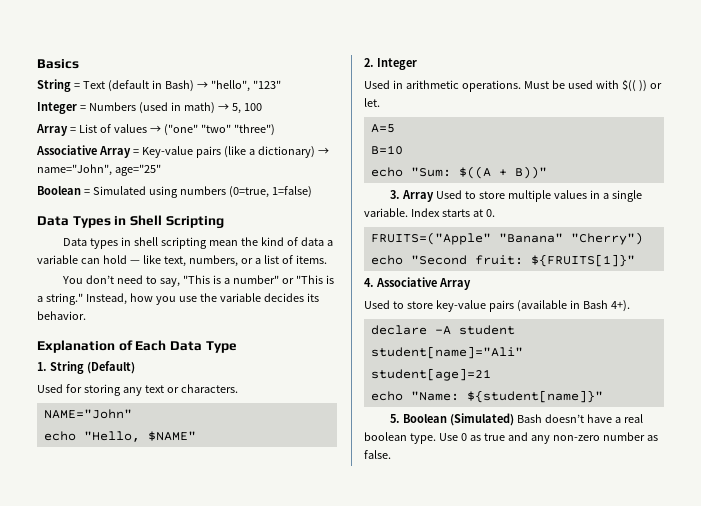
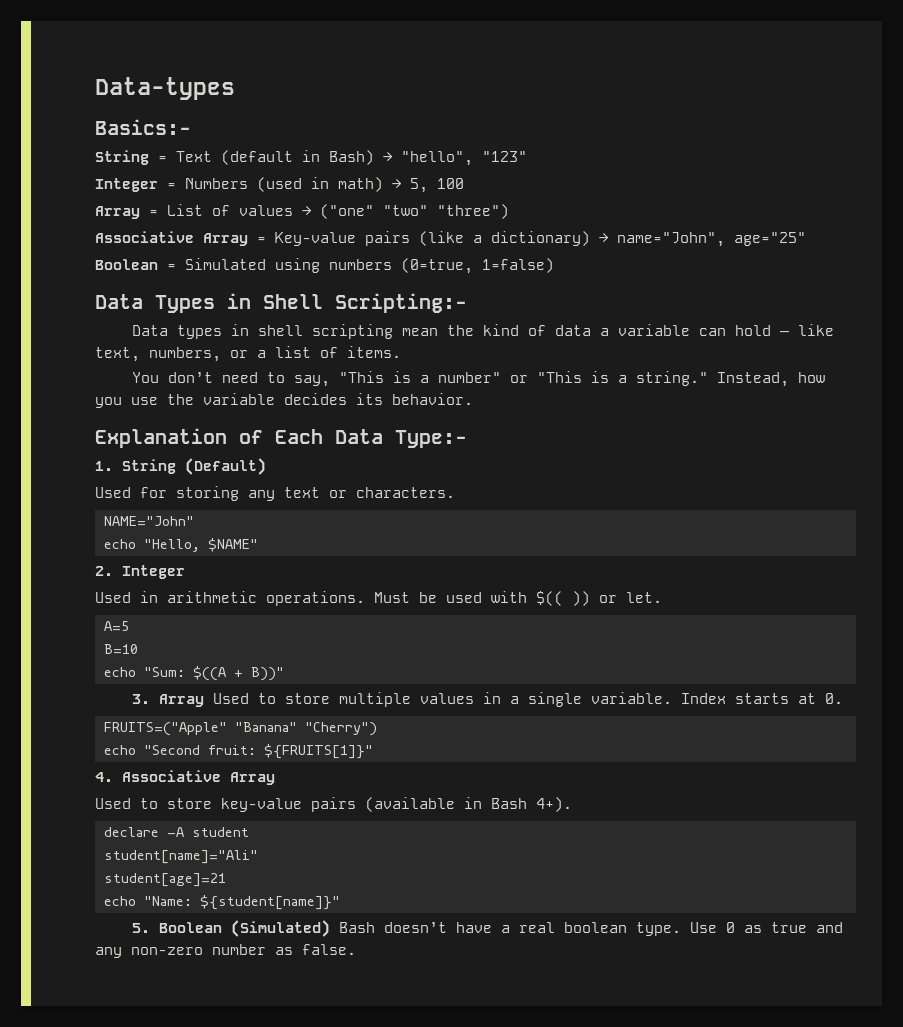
- Basics
+ Data-types
+ Basics:-
- Data Types in Shell Scripting
+ Data Types in Shell Scripting:-
- Explanation of Each Data Type
+ Explanation of Each Data Type:-

